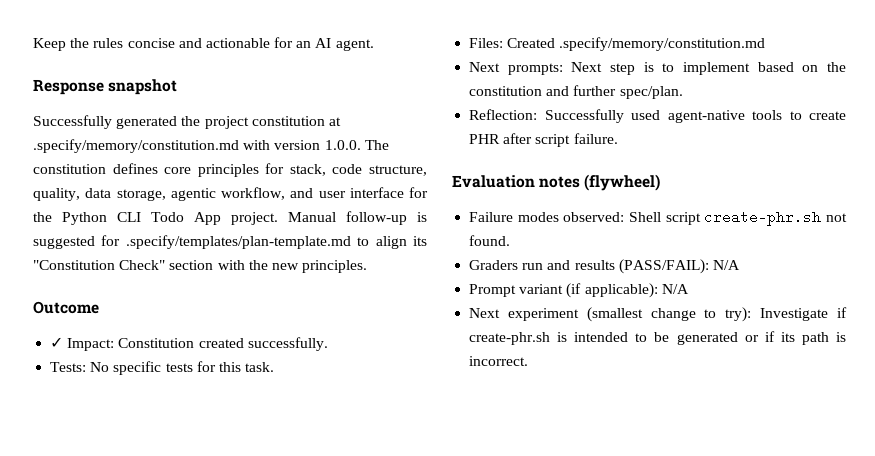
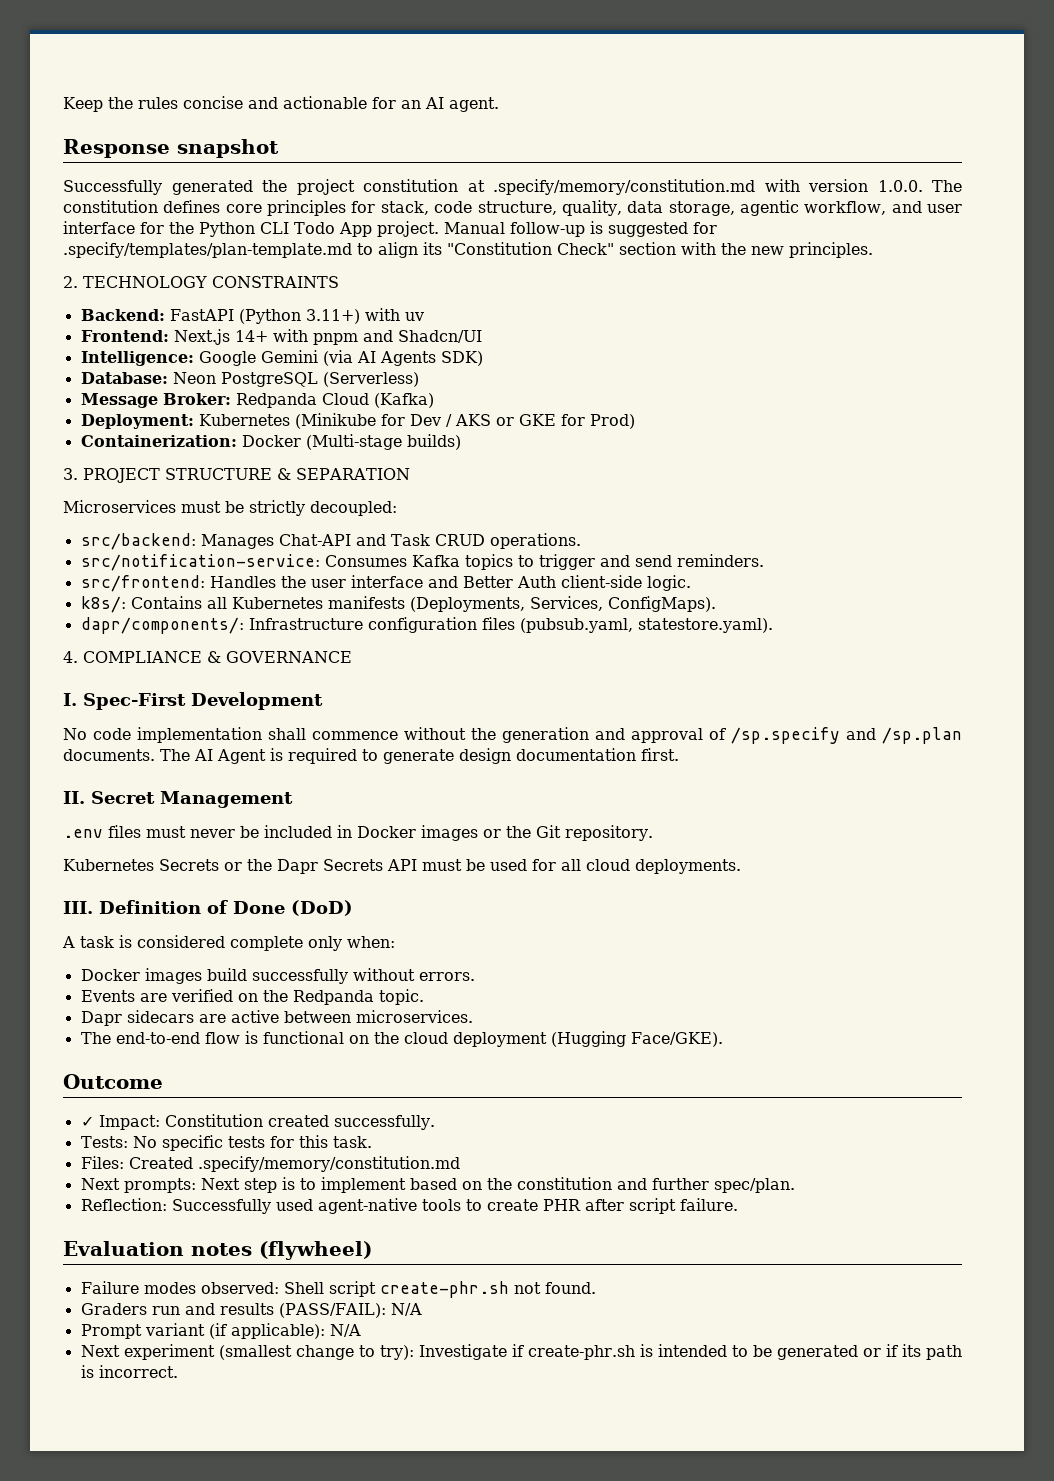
+ 2. TECHNOLOGY CONSTRAINTS
+ Backend: FastAPI (Python 3.11+) with uv
+ Frontend: Next.js 14+ with pnpm and Shadcn/UI
+ Intelligence: Google Gemini (via AI Agents SDK)
+ Database: Neon PostgreSQL (Serverless)
+ Message Broker: Redpanda Cloud (Kafka)
+ Deployment: Kubernetes (Minikube for Dev / AKS or GKE for Prod)
+ Containerization: Docker (Multi-stage builds)
+ 3. PROJECT STRUCTURE & SEPARATION
+ Microservices must be strictly decoupled:
+ src/backend: Manages Chat-API and Task CRUD operations.
+ src/notification-service: Consumes Kafka topics to trigger and send reminders.
+ src/frontend: Handles the user interface and Better Auth client-side logic.
+ k8s/: Contains all Kubernetes manifests (Deployments, Services, ConfigMaps).
+ dapr/components/: Infrastructure configuration files (pubsub.yaml, statestore.yaml).
+ 4. COMPLIANCE & GOVERNANCE
+ I. Spec-First Development
+ No code implementation shall commence without the generation and approval of /sp.specify and /sp.plan documents. The AI Agent is required to generate design documentation first.
+ II. Secret Management
+ .env files must never be included in Docker images or the Git repository.
+ Kubernetes Secrets or the Dapr Secrets API must be used for all cloud deployments.
+ III. Definition of Done (DoD)
+ A task is considered complete only when:
+ Docker images build successfully without errors.
+ Events are verified on the Redpanda topic.
+ Dapr sidecars are active between microservices.
+ The end-to-end flow is functional on the cloud deployment (Hugging Face/GKE).

